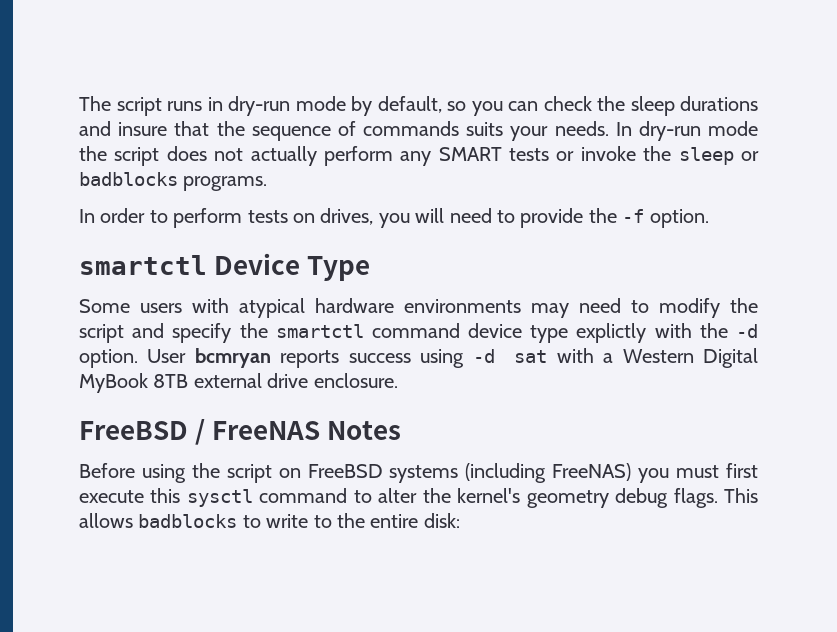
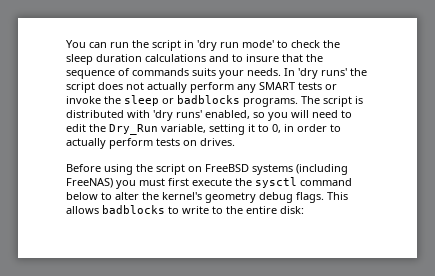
- The script runs in dry-run mode by default, so you can check the sleep durations and insure that the sequence of commands suits your needs.
+ You can run the script in 'dry run mode' to check the sleep duration calculations and to insure that the sequence of commands suits your needs.
- In dry-run mode the script does not actually perform any SMART tests or invoke the sleep or badblocks programs.
- In order to perform tests on drives, you will need to provide the -f option.
- smartctl Device Type
- Some users with atypical hardware environments may need to modify the script and specify the smartctl command device type explictly with the -d option. User bcmryan reports success using -d sat with a Western Digital MyBook 8TB external drive enclosure.
- FreeBSD / FreeNAS Notes
+ In 'dry runs' the script does not actually perform any SMART tests or invoke the sleep or badblocks programs. The script is distributed with 'dry runs' enabled, so you will need to edit the Dry_Run variable, setting it to 0, in order to actually perform tests on drives.
- Before using the script on FreeBSD systems (including FreeNAS) you must first execute this sysctl command to alter the kernel's geometry debug flags.
+ Before using the script on FreeBSD systems (including FreeNAS) you must first execute the sysctl command below to alter the kernel's geometry debug flags.

